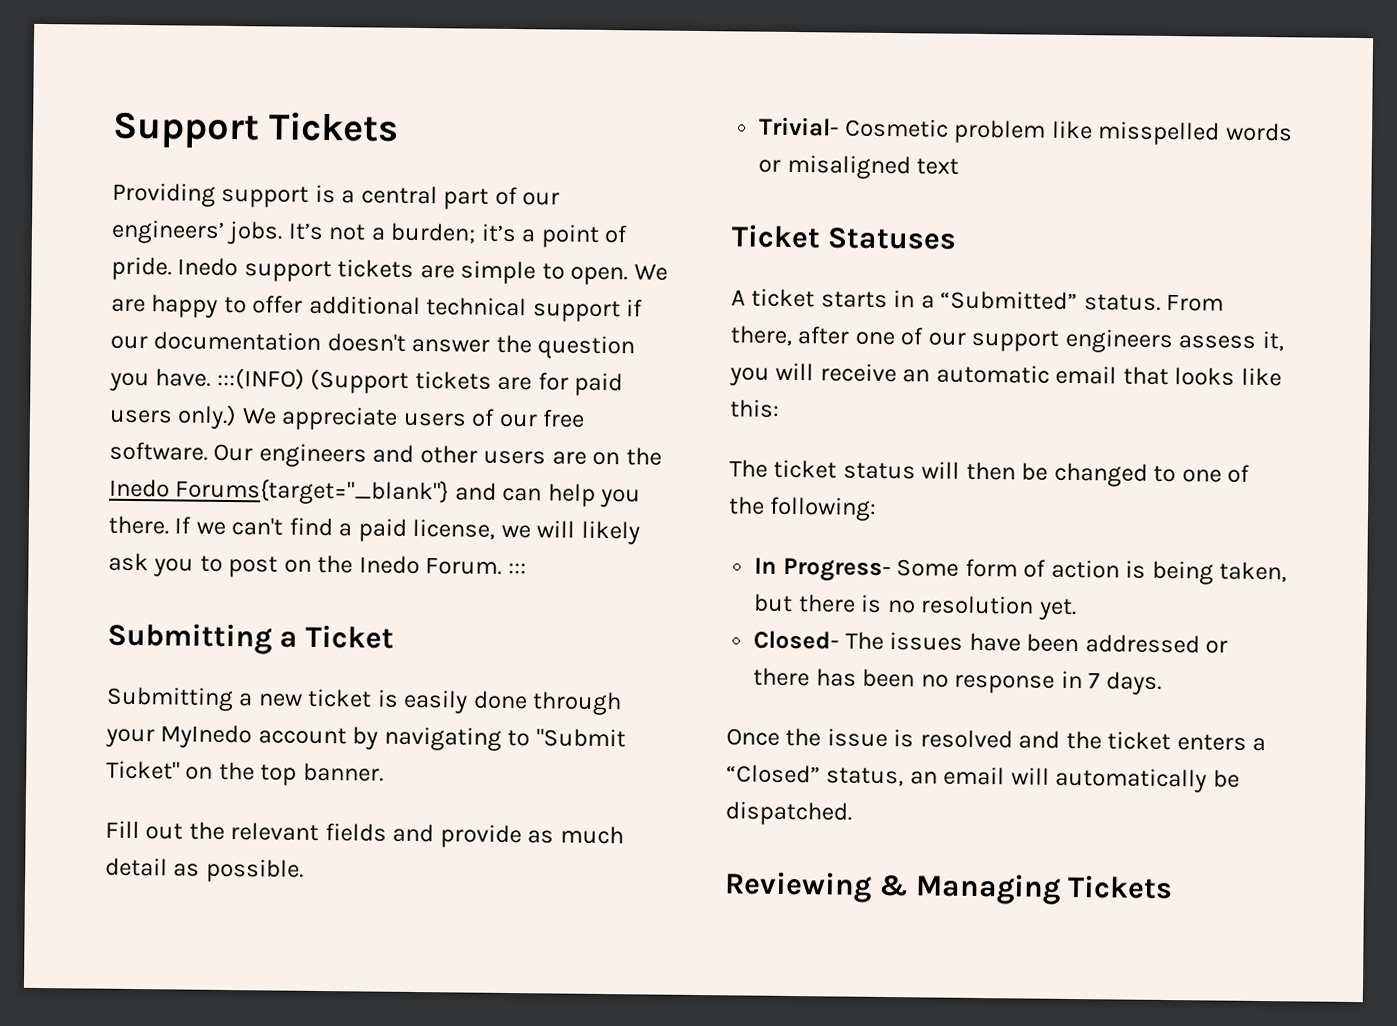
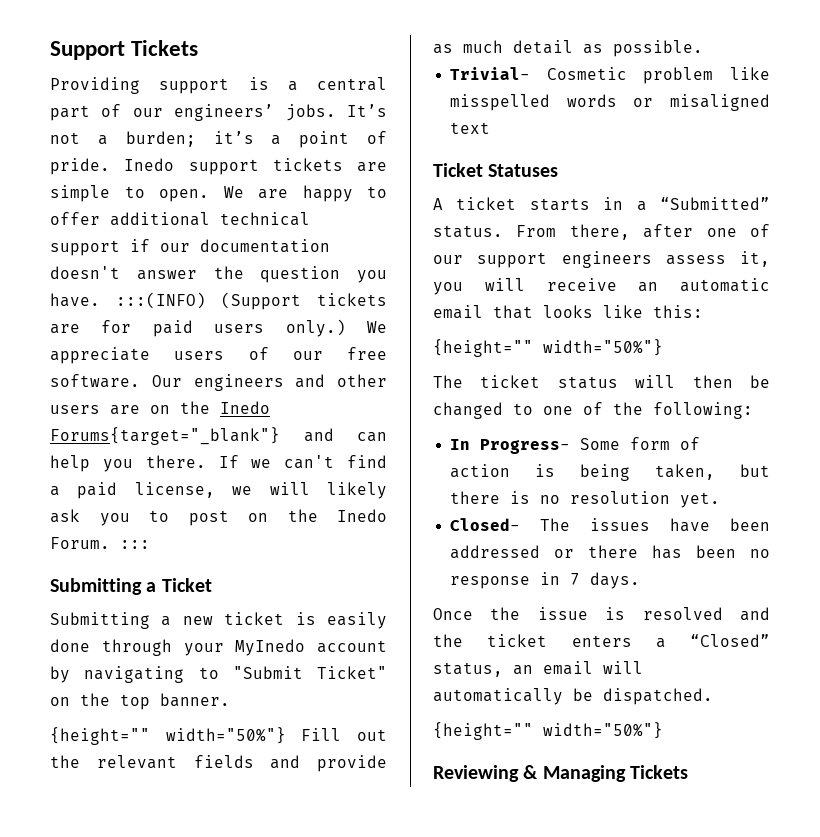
- Fill out the relevant fields and provide as much detail as possible.
+ {height="" width="50%"} Fill out the relevant fields and provide as much detail as possible.
  From there, after one of our support engineers assess it, you will receive an automatic email that looks like this:
+ {height="" width="50%"}
  Once the issue is resolved and the ticket enters a “Closed” status, an email will automatically be dispatched.
+ {height="" width="50%"}

